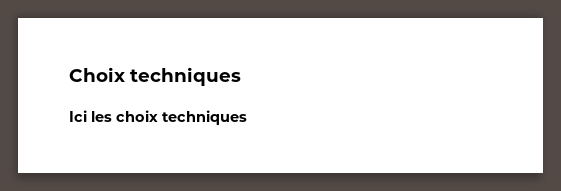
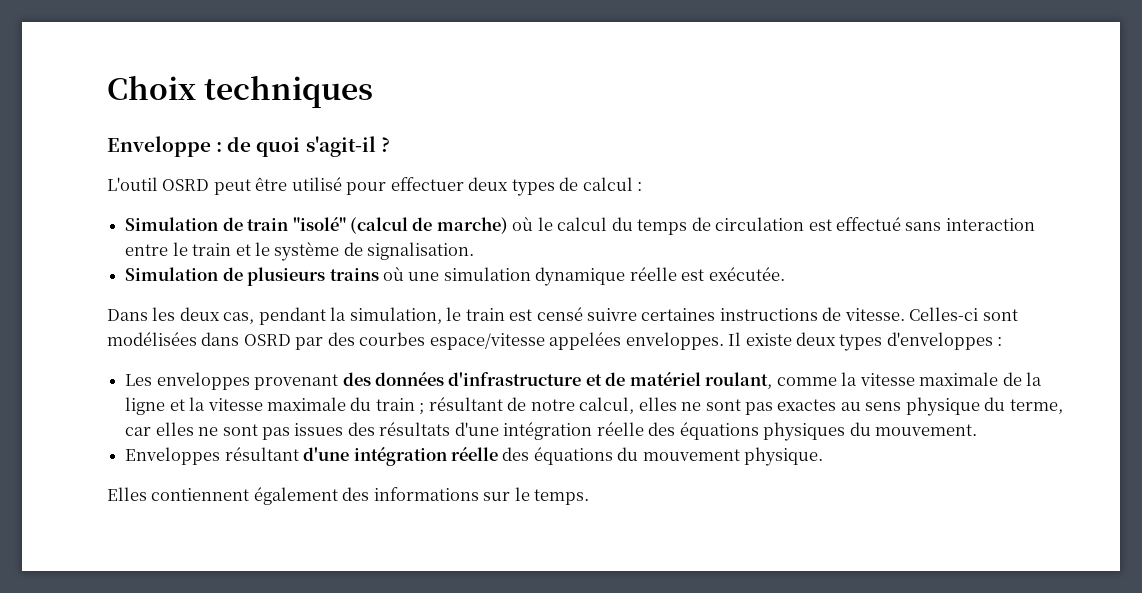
- Ici les choix techniques
+ Enveloppe : de quoi s'agit-il ?
+ L'outil OSRD peut être utilisé pour effectuer deux types de calcul :
+ Simulation de train "isolé" (calcul de marche) où le calcul du temps de circulation est effectué sans interaction entre le train et le système de signalisation.
+ Simulation de plusieurs trains où une simulation dynamique réelle est exécutée.
+ Dans les deux cas, pendant la simulation, le train est censé suivre certaines instructions de vitesse. Celles-ci sont modélisées dans OSRD par des courbes espace/vitesse appelées enveloppes. Il existe deux types d'enveloppes :
+ Les enveloppes provenant des données d'infrastructure et de matériel roulant, comme la vitesse maximale de la ligne et la vitesse maximale du train ; résultant de notre calcul, elles ne sont pas exactes au sens physique du terme, car elles ne sont pas issues des résultats d'une intégration réelle des équations physiques du mouvement.
+ Enveloppes résultant d'une intégration réelle des équations du mouvement physique.
+ Elles contiennent également des informations sur le temps.

